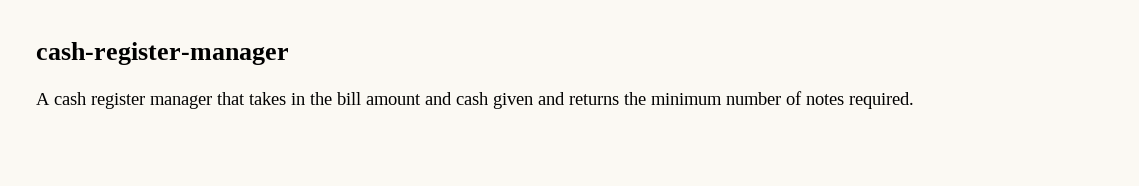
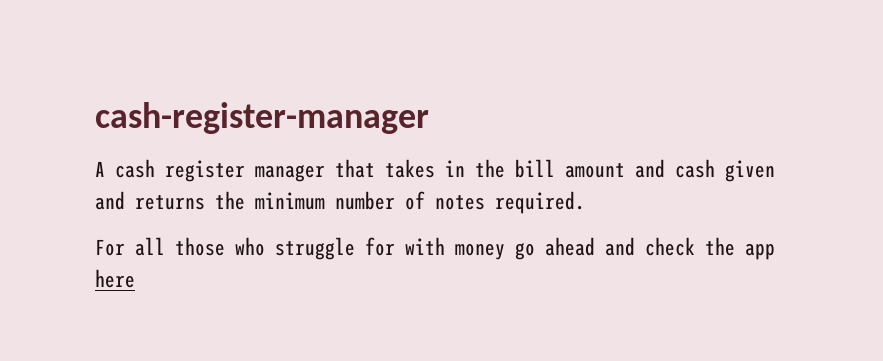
+ For all those who struggle for with money go ahead and check the app here

